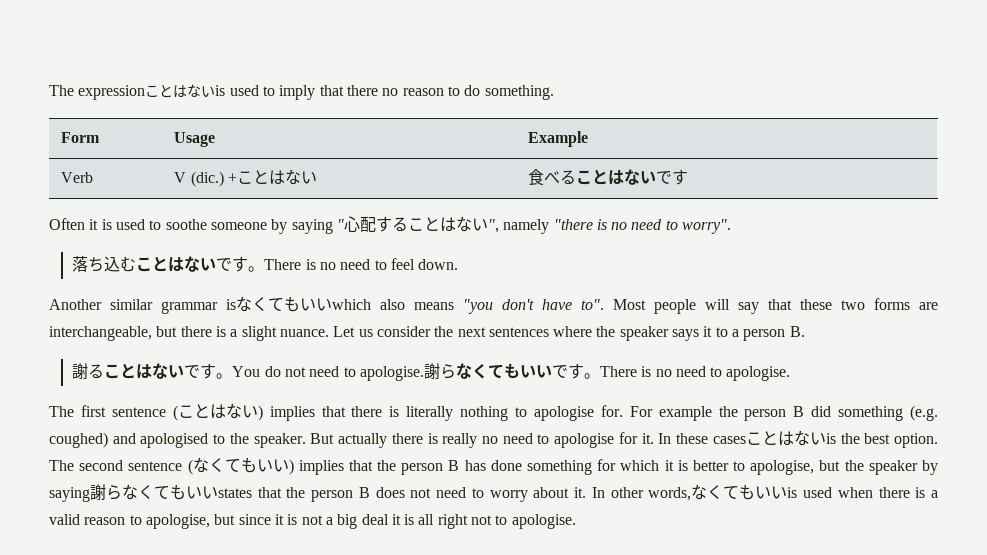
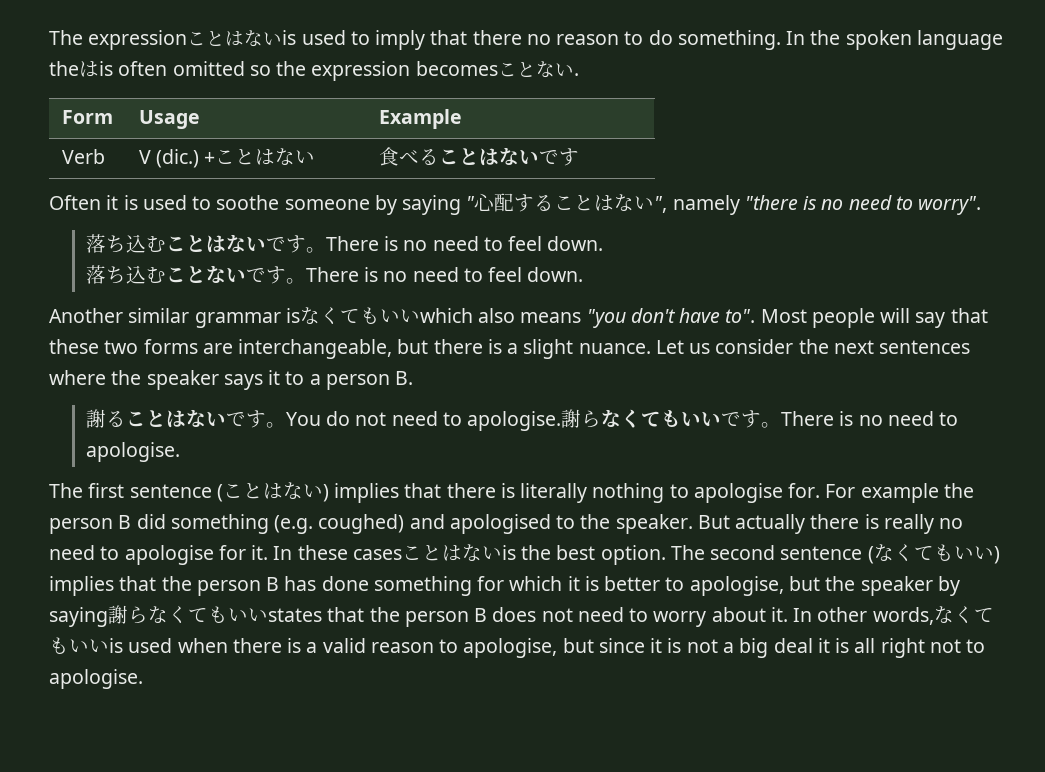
+ In the spoken language theはis often omitted so the expression becomesことない.
+ 落ち込むことないです。There is no need to feel down.

